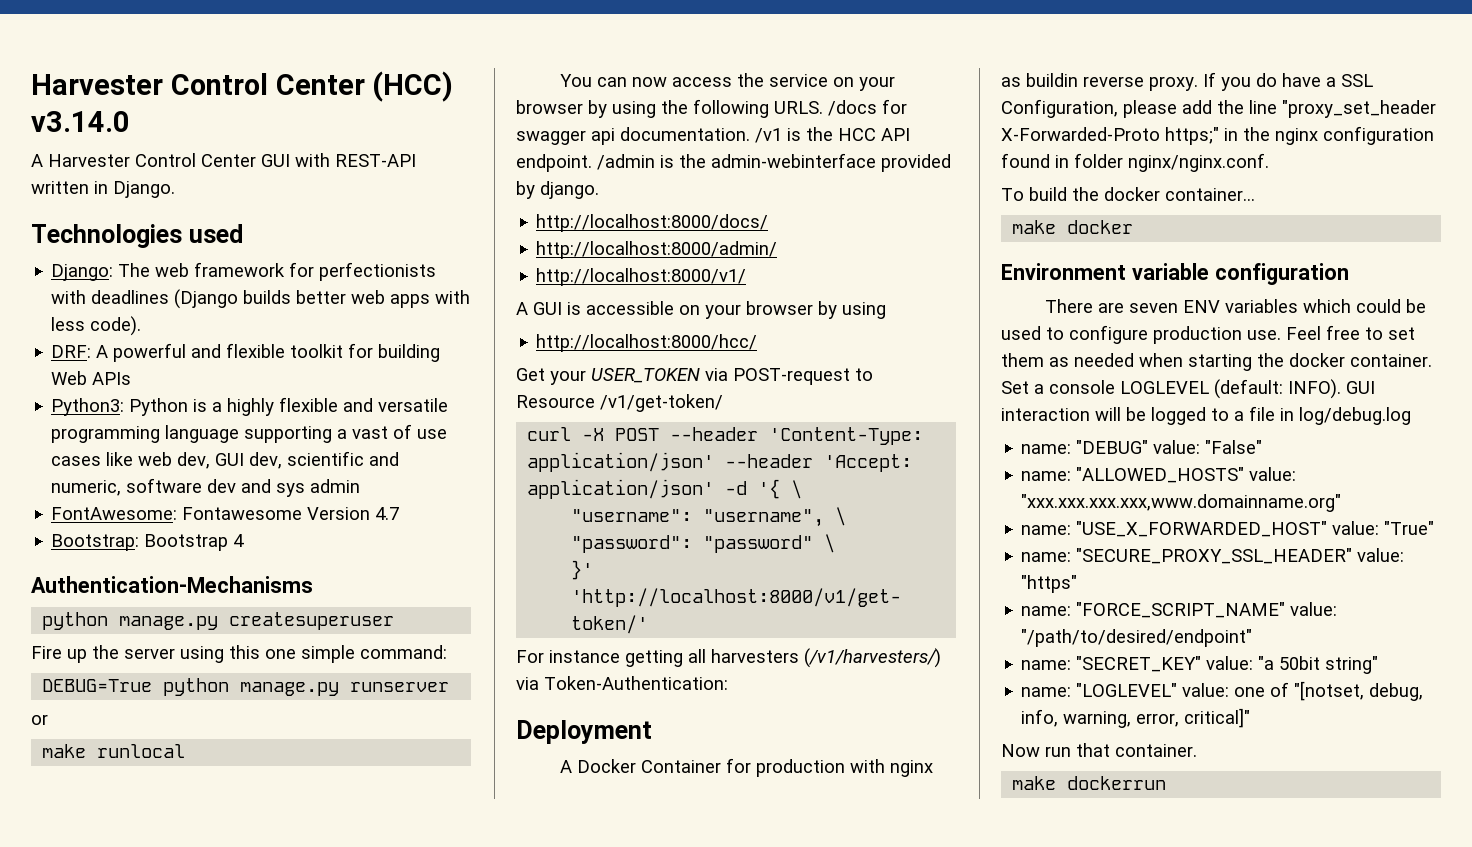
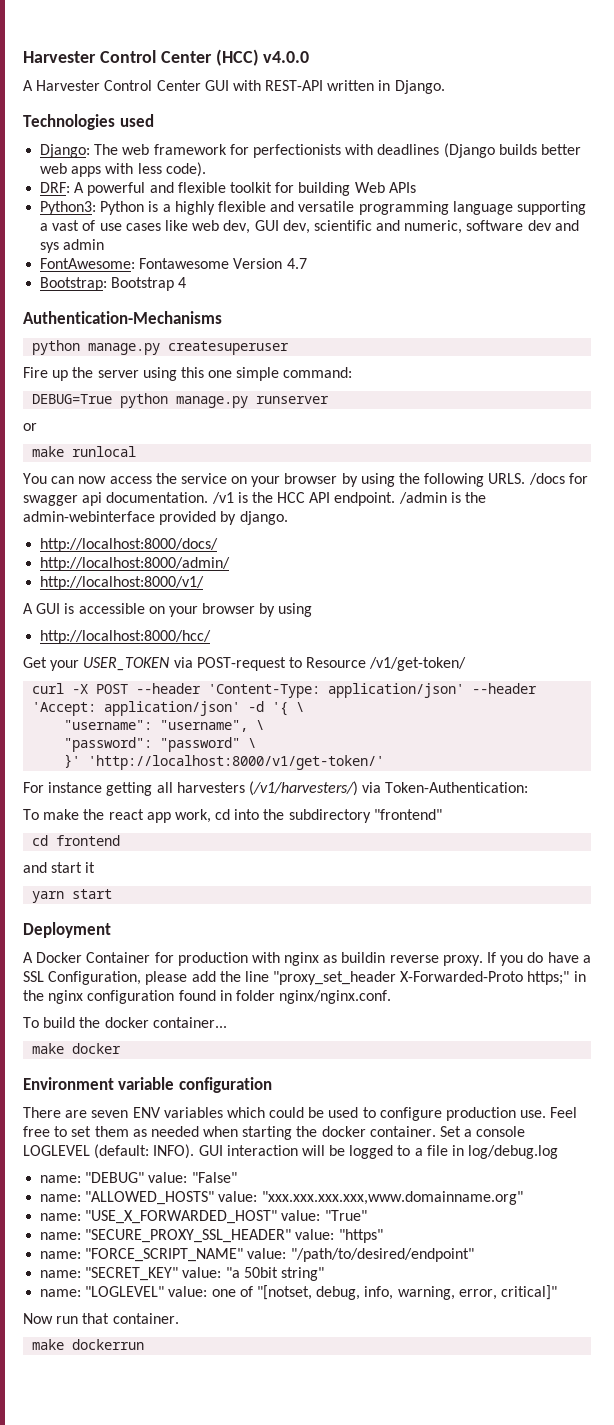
- Harvester Control Center (HCC) v3.14.0
+ Harvester Control Center (HCC) v4.0.0
+ To make the react app work, cd into the subdirectory "frontend"
+ cd frontend
+ and start it
+ yarn start

